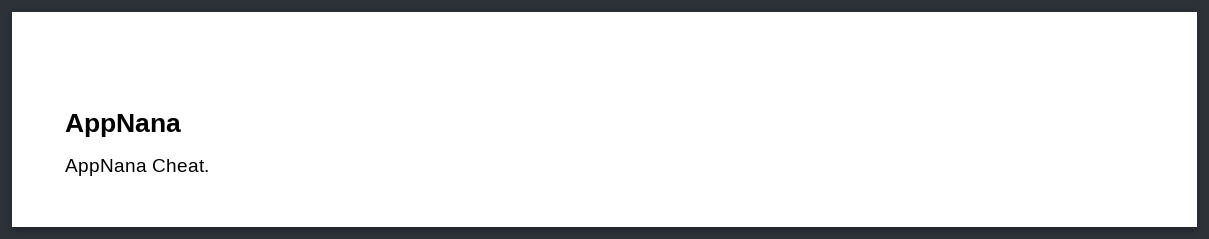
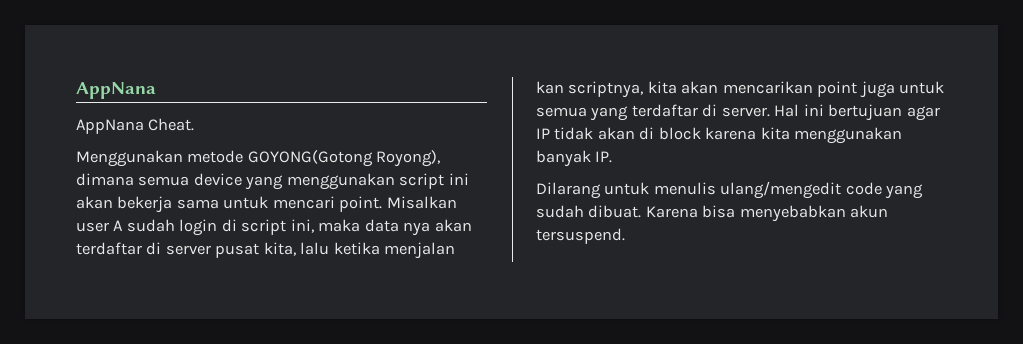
+ Menggunakan metode GOYONG(Gotong Royong), dimana semua device yang menggunakan script ini akan bekerja sama untuk mencari point. Misalkan user A sudah login di script ini, maka data nya akan terdaftar di server pusat kita, lalu ketika menjalan kan scriptnya, kita akan mencarikan point juga untuk semua yang terdaftar di server. Hal ini bertujuan agar IP tidak akan di block karena kita menggunakan banyak IP.
+ Dilarang untuk menulis ulang/mengedit code yang sudah dibuat. Karena bisa menyebabkan akun tersuspend.

